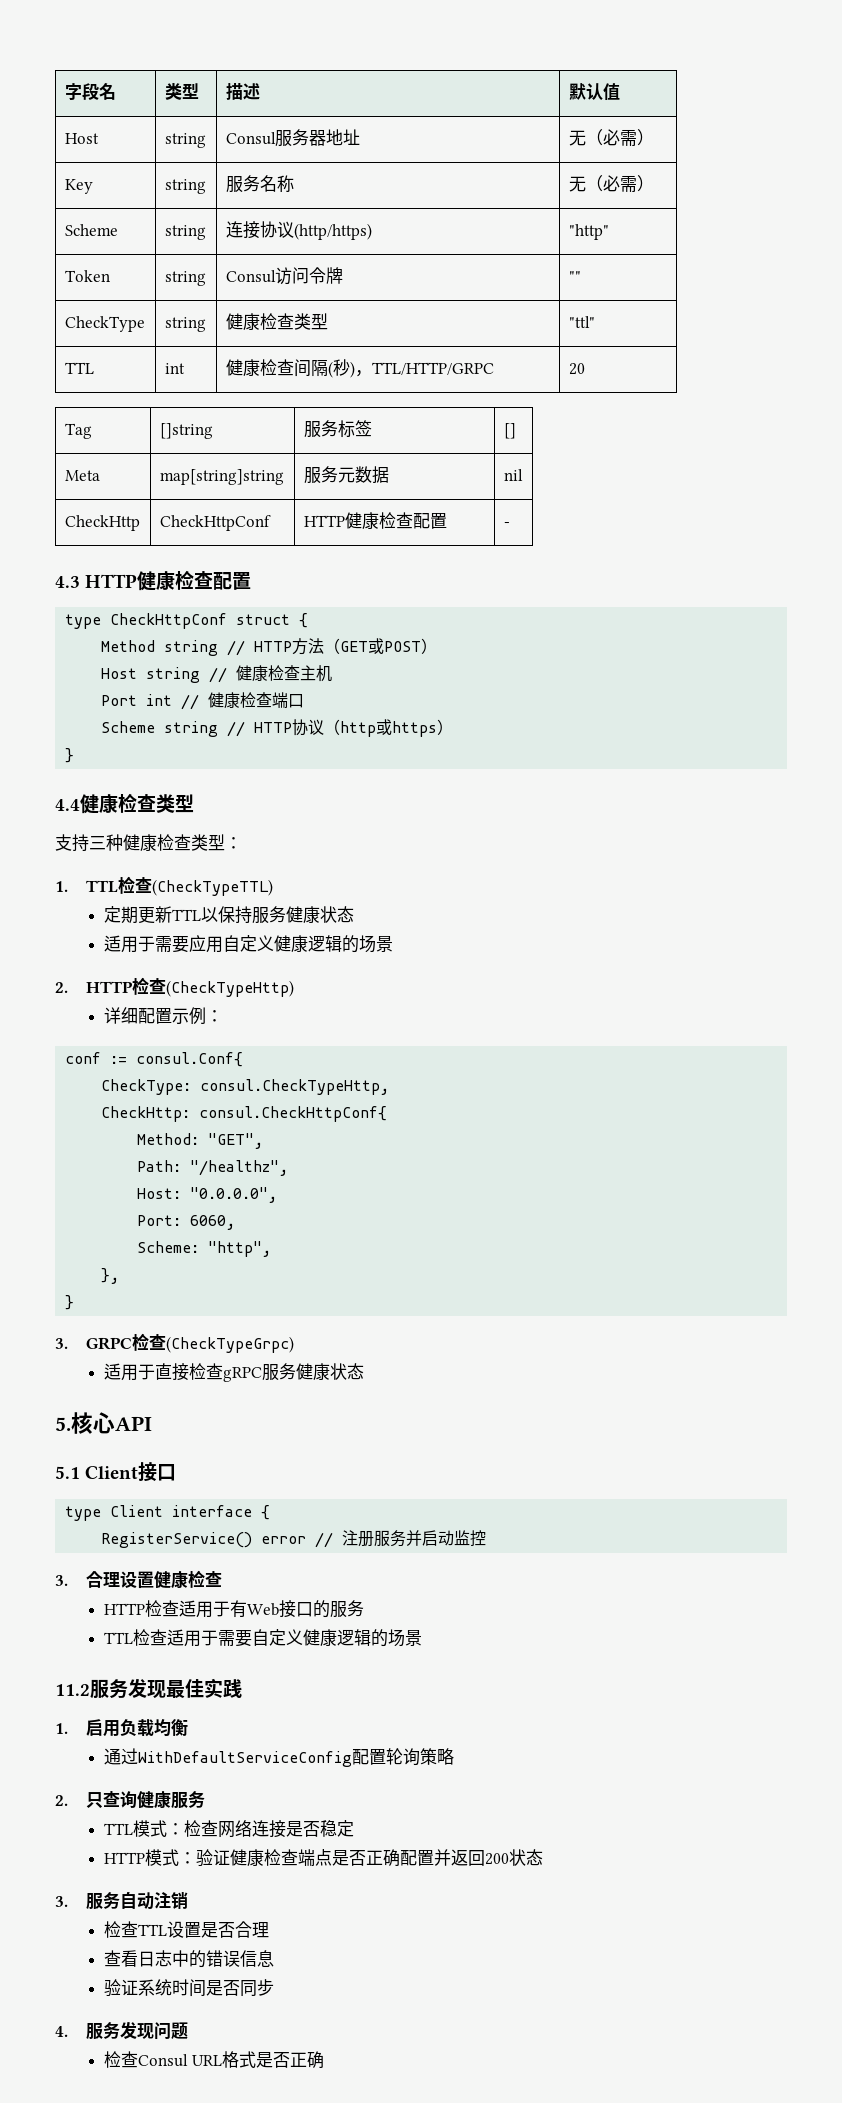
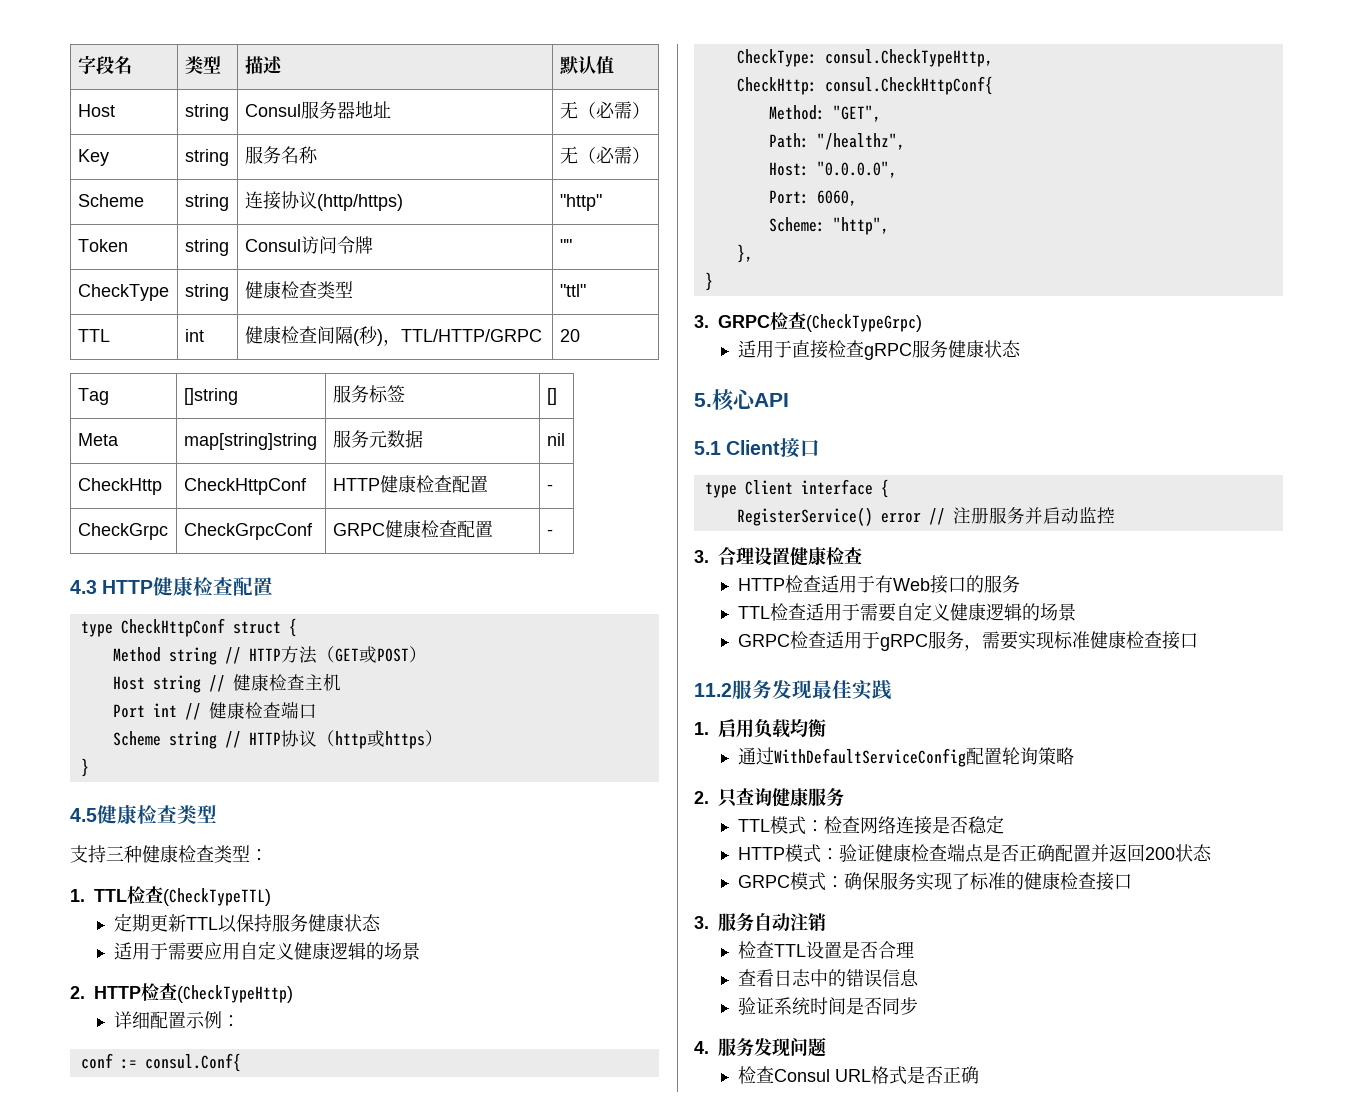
+ CheckGrpc | CheckGrpcConf | GRPC健康检查配置 | -
- 4.4健康检查类型
+ 4.5健康检查类型
+ GRPC检查适用于gRPC服务，需要实现标准健康检查接口
+ GRPC模式：确保服务实现了标准的健康检查接口

